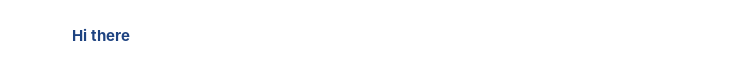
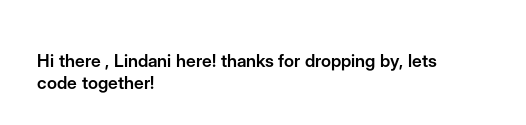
- Hi there
+ Hi there , Lindani here! thanks for dropping by, lets code together!

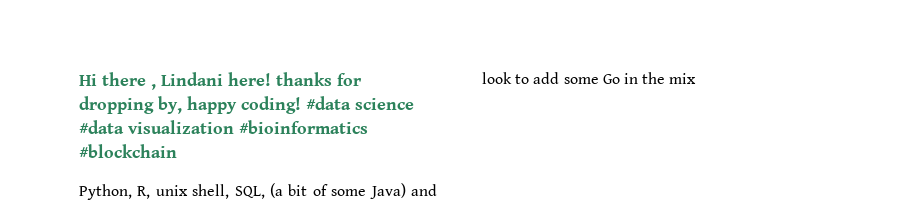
- Hi there , Lindani here! thanks for dropping by, lets code together!
+ Hi there , Lindani here! thanks for dropping by, happy coding! #data science #data visualization #bioinformatics #blockchain
+ Python, R, unix shell, SQL, (a bit of some Java) and look to add some Go in the mix

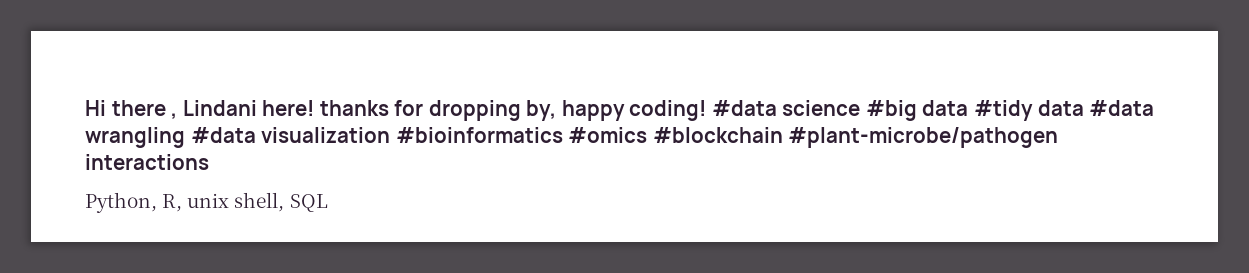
- #data science #data visualization #bioinformatics #blockchain
+ #data science #big data #tidy data #data wrangling #data visualization #bioinformatics #omics #blockchain #plant-microbe/pathogen interactions
- Python, R, unix shell, SQL, (a bit of some Java) and look to add some Go in the mix
+ Python, R, unix shell, SQL

